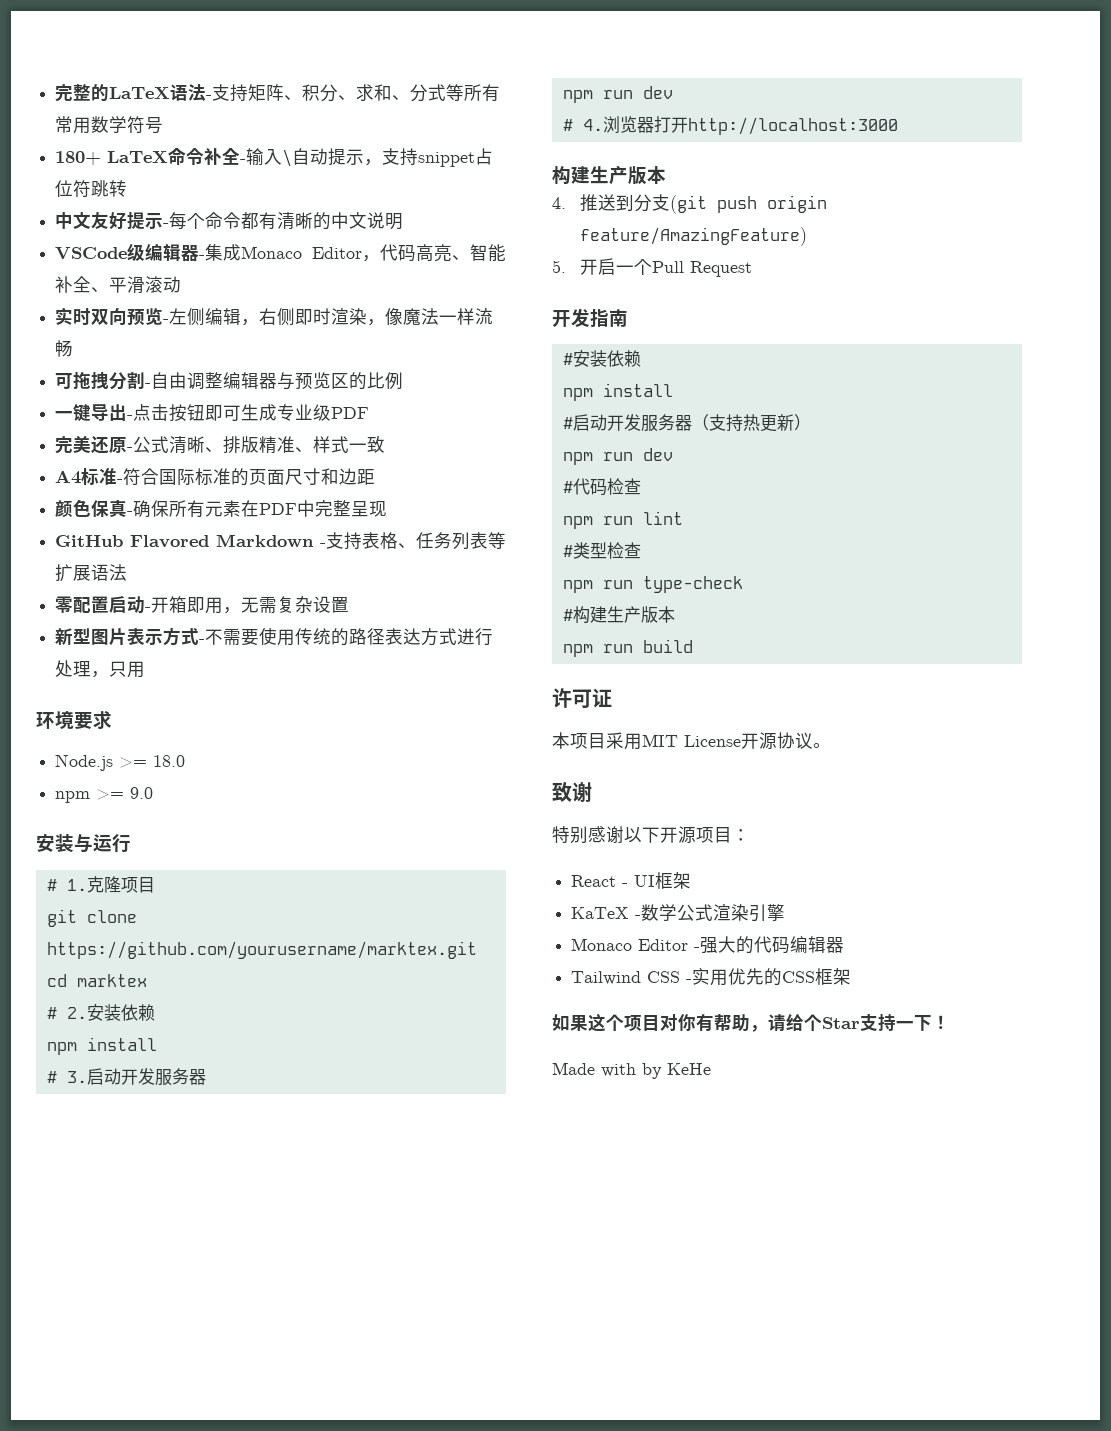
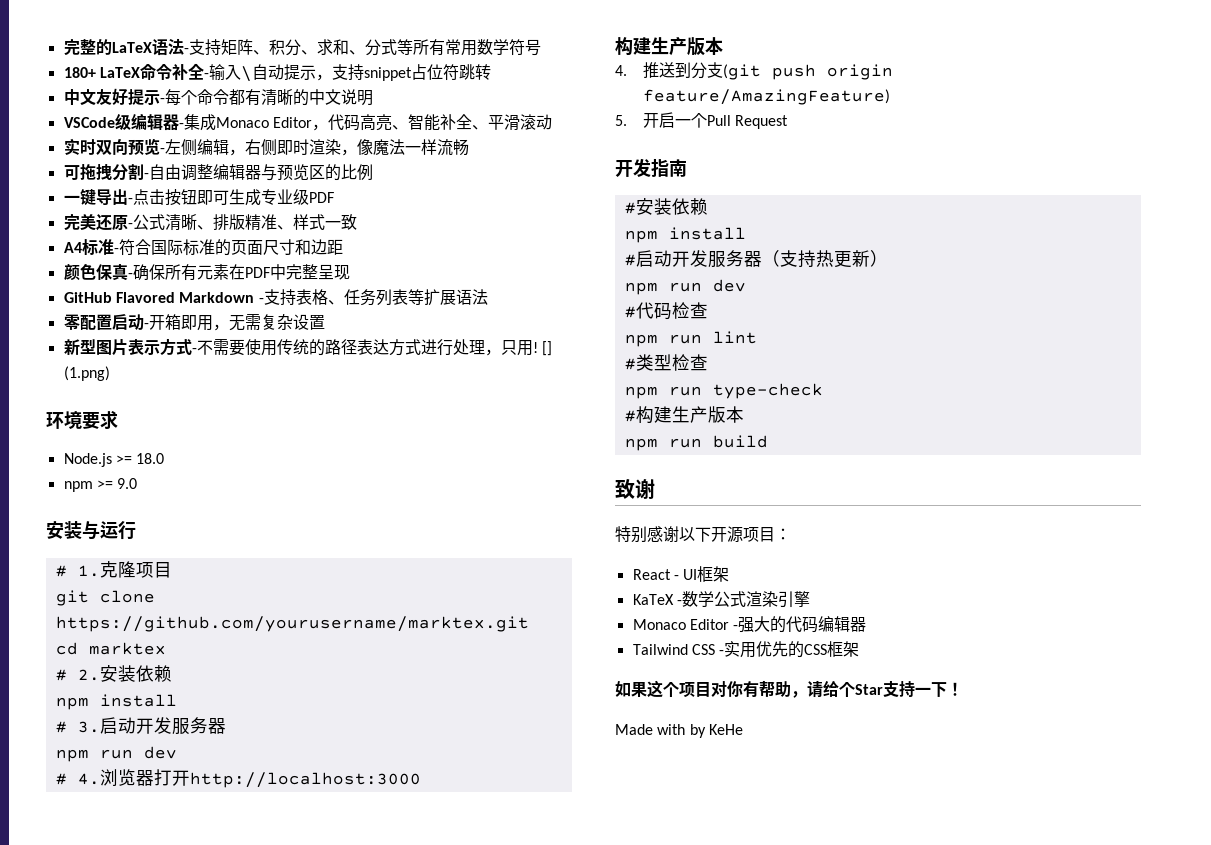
- 新型图片表示方式-不需要使用传统的路径表达方式进行处理，只用
+ 新型图片表示方式-不需要使用传统的路径表达方式进行处理，只用! [] (1.png)
- 许可证
- 本项目采用MIT License开源协议。

